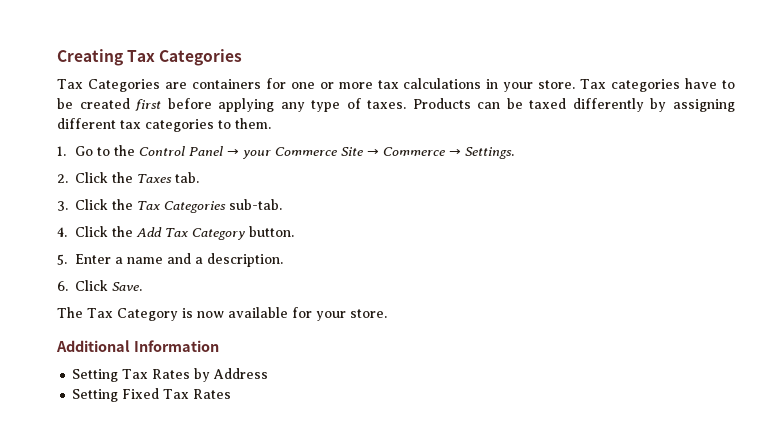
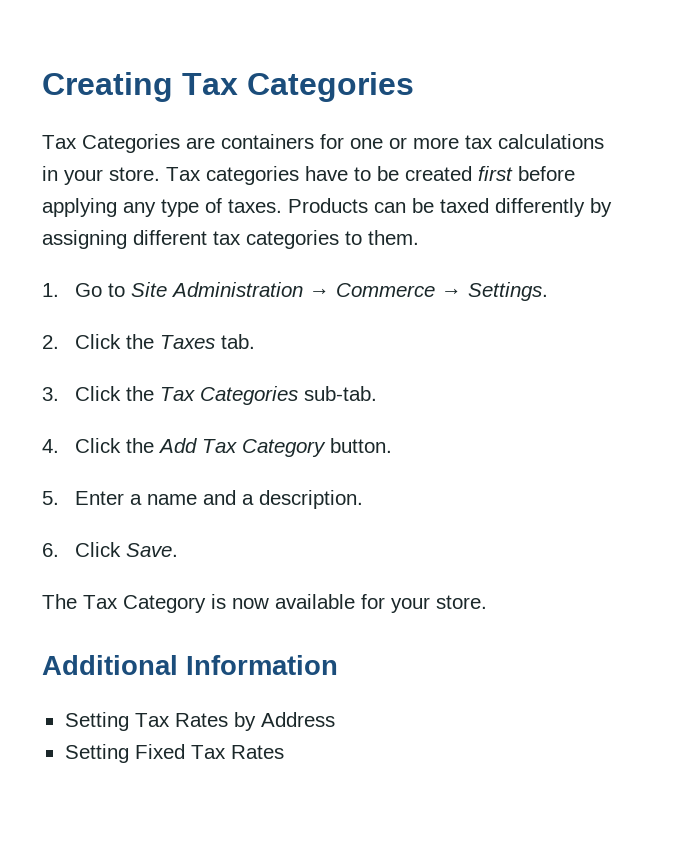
- 1. Go to the Control Panel → your Commerce Site → Commerce → Settings.
+ 1. Go to Site Administration → Commerce → Settings.

